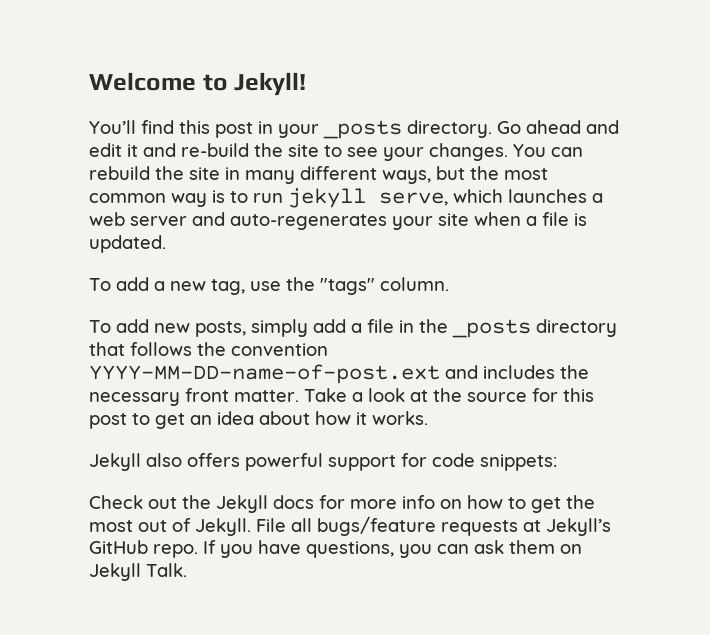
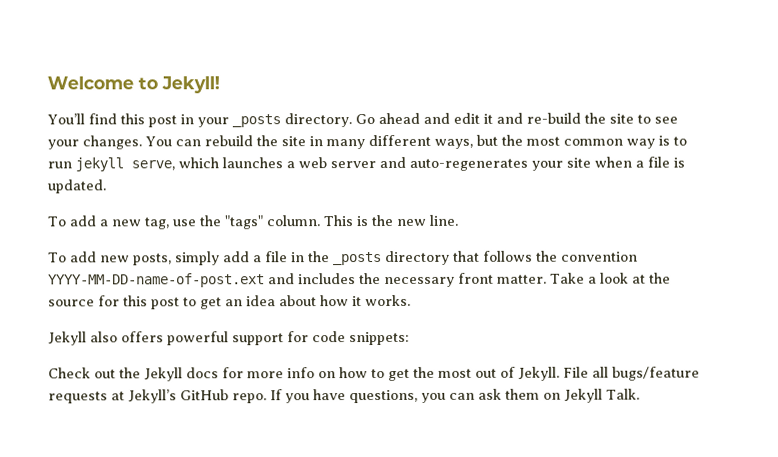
+ This is the new line.

